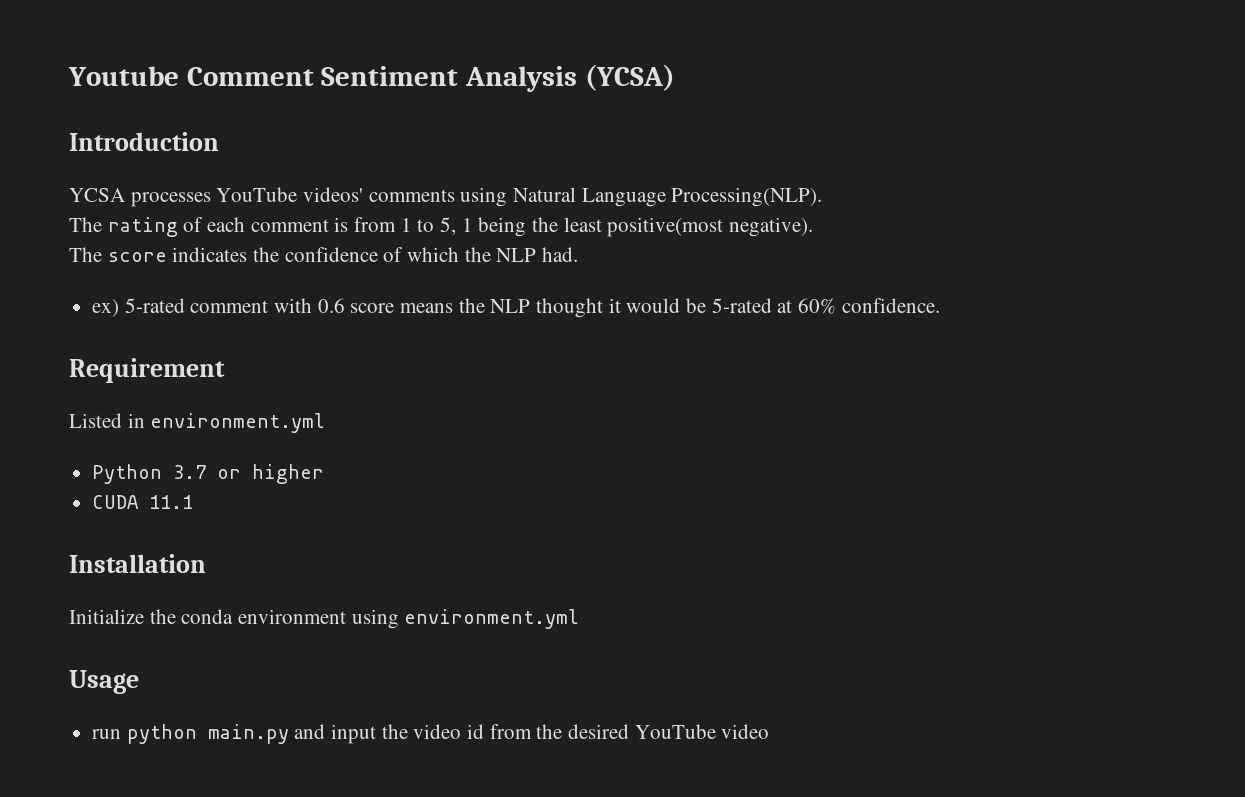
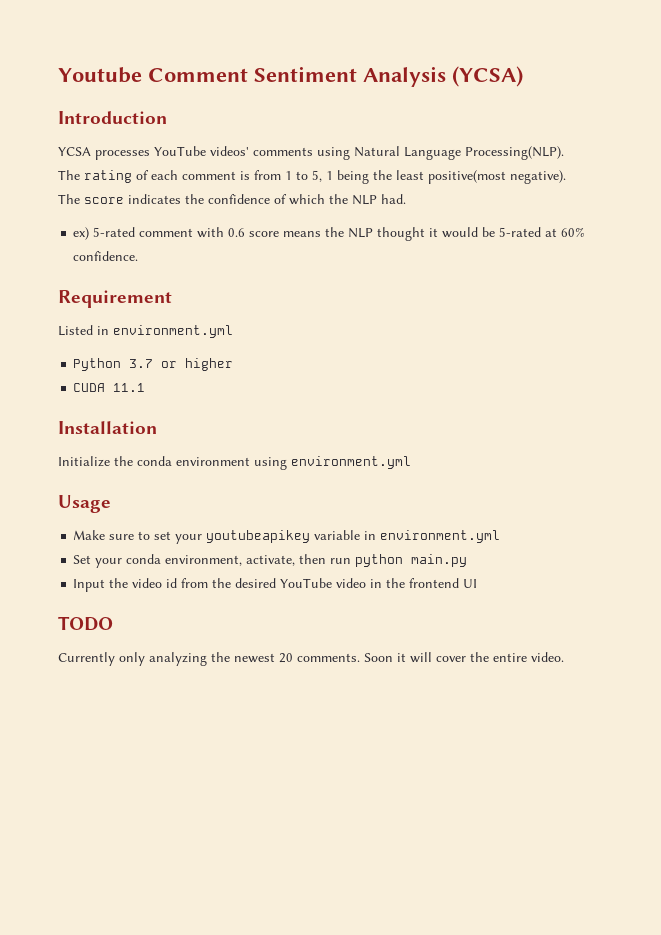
- run python main.py and input the video id from the desired YouTube video
+ Make sure to set your youtubeapikey variable in environment.yml
+ Set your conda environment, activate, then run python main.py
+ Input the video id from the desired YouTube video in the frontend UI
+ TODO
+ Currently only analyzing the newest 20 comments. Soon it will cover the entire video.

